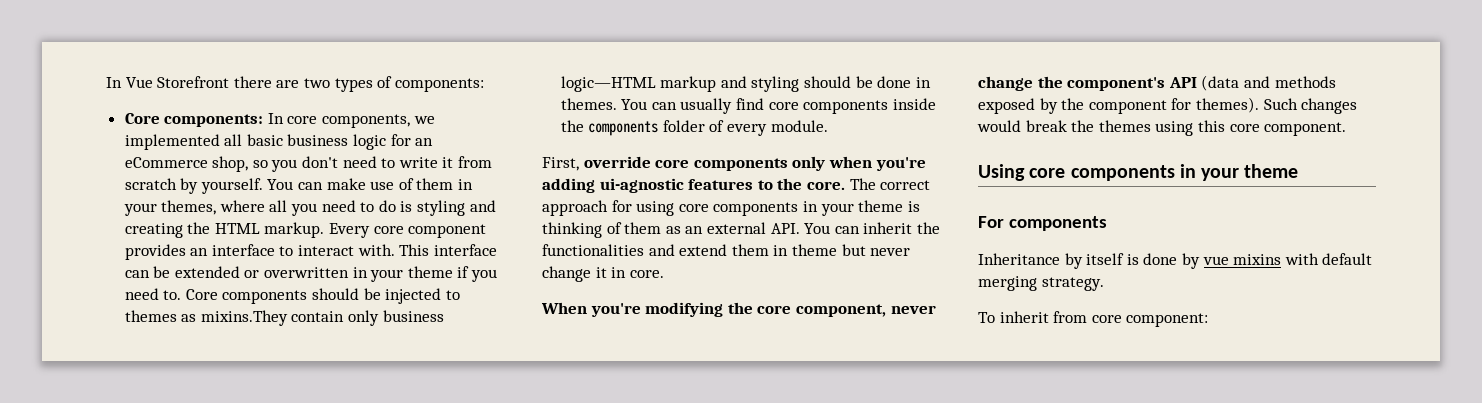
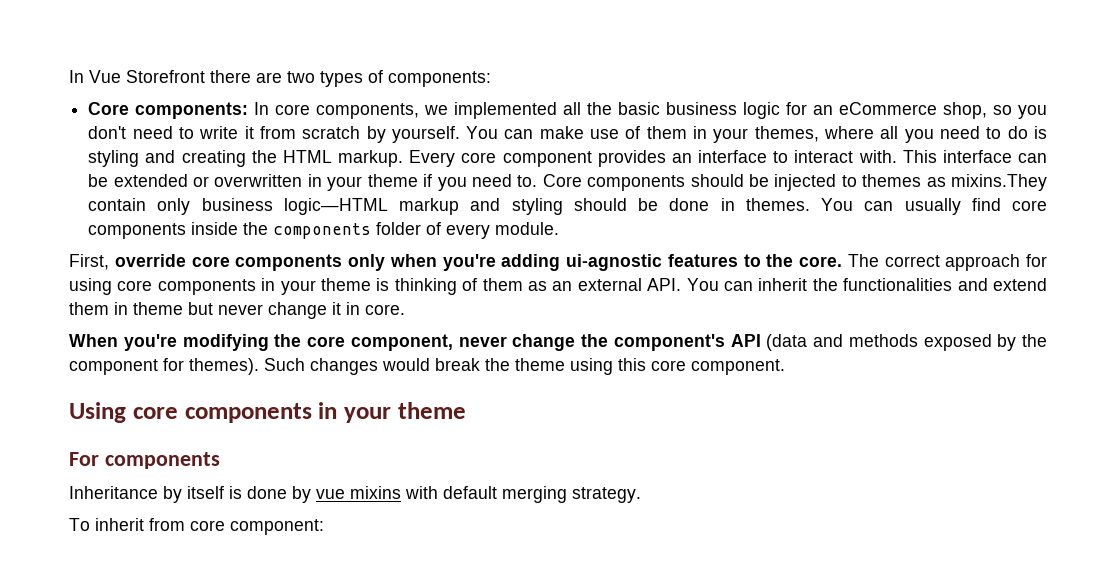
- Core components: In core components, we implemented all basic business logic for an eCommerce shop, so you don't need to write it from scratch by yourself.
+ Core components: In core components, we implemented all the basic business logic for an eCommerce shop, so you don't need to write it from scratch by yourself.
- Such changes would break the themes using this core component.
+ Such changes would break the theme using this core component.

